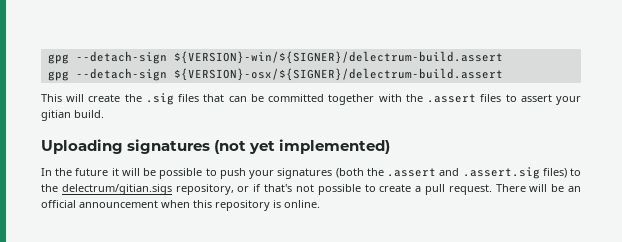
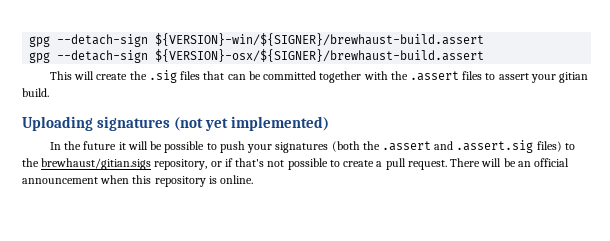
- gpg --detach-sign ${VERSION}-win/${SIGNER}/delectrum-build.assert
- gpg --detach-sign ${VERSION}-osx/${SIGNER}/delectrum-build.assert
+ gpg --detach-sign ${VERSION}-win/${SIGNER}/brewhaust-build.assert
+ gpg --detach-sign ${VERSION}-osx/${SIGNER}/brewhaust-build.assert
- In the future it will be possible to push your signatures (both the .assert and .assert.sig files) to the delectrum/gitian.sigs repository, or if that's not possible to create a pull request.
+ In the future it will be possible to push your signatures (both the .assert and .assert.sig files) to the brewhaust/gitian.sigs repository, or if that's not possible to create a pull request.

